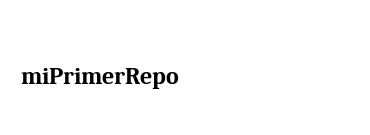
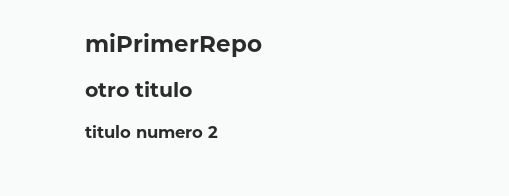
+ otro titulo
+ titulo numero 2

